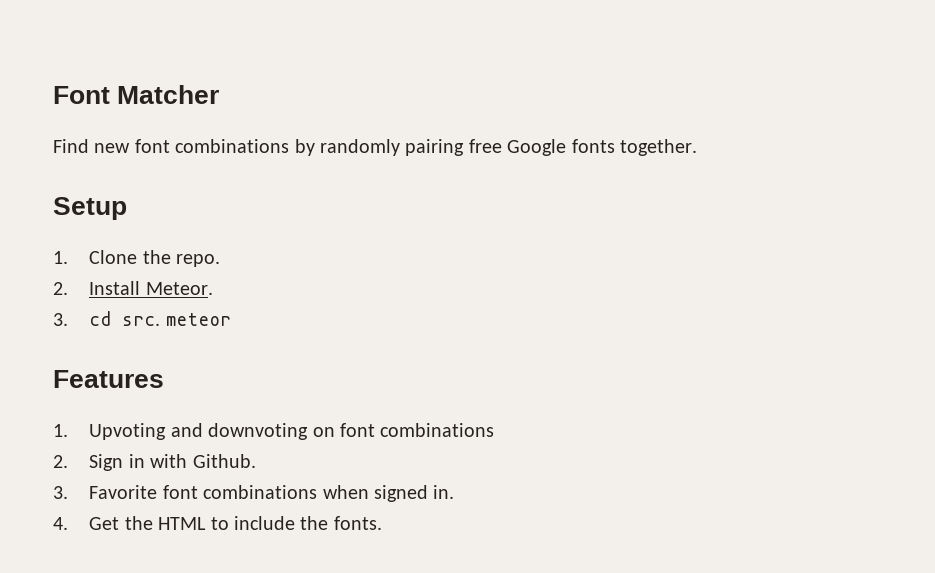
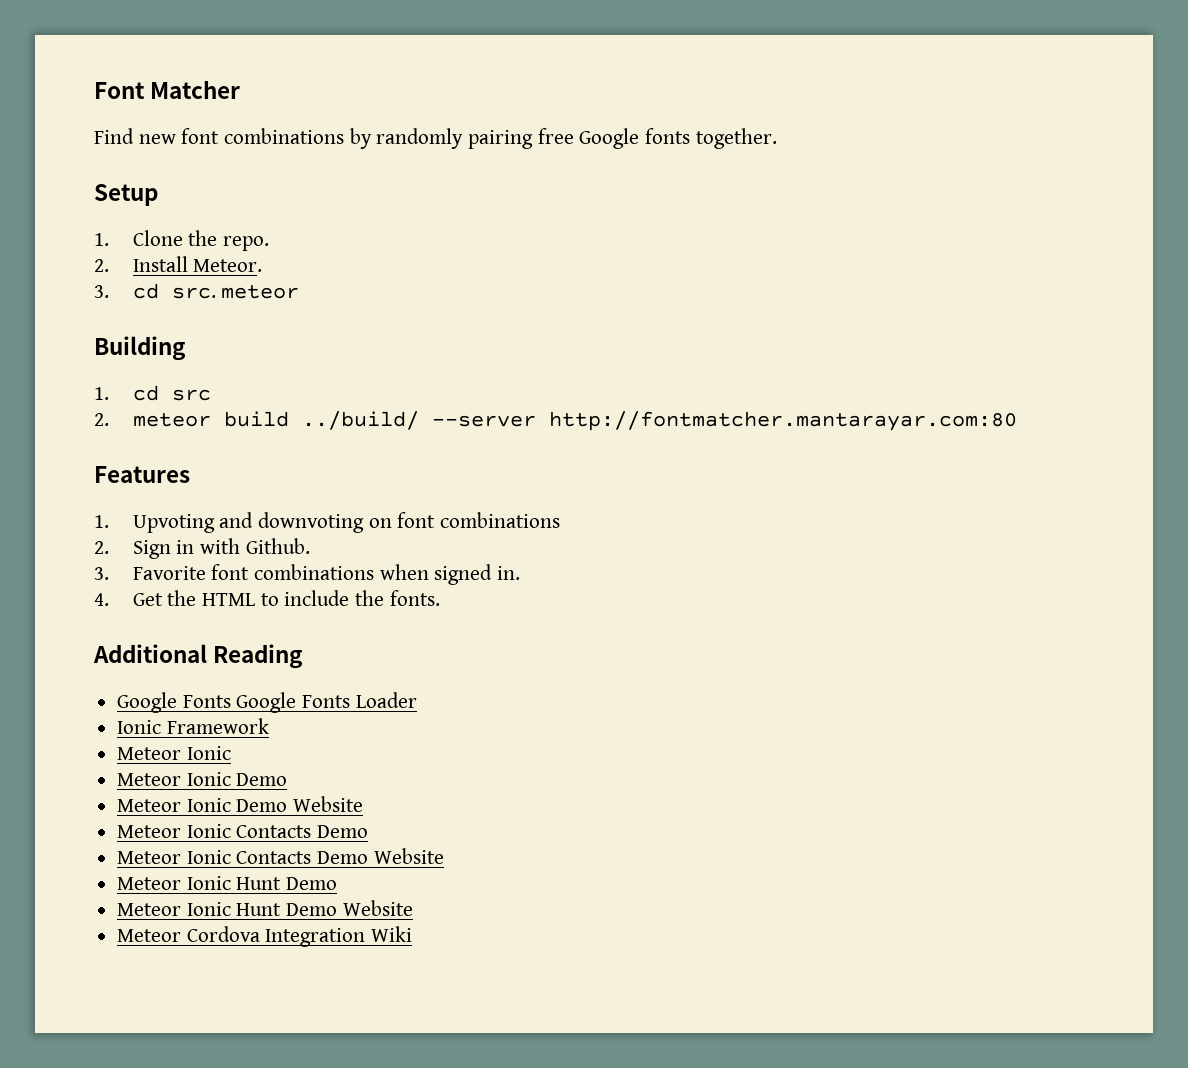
+ Building
+ 1. cd src
+ 2. meteor build ../build/ --server http://fontmatcher.mantarayar.com:80
+ Additional Reading
+ Google Fonts Google Fonts Loader
+ Ionic Framework
+ Meteor Ionic
+ Meteor Ionic Demo
+ Meteor Ionic Demo Website
+ Meteor Ionic Contacts Demo
+ Meteor Ionic Contacts Demo Website
+ Meteor Ionic Hunt Demo
+ Meteor Ionic Hunt Demo Website
+ Meteor Cordova Integration Wiki

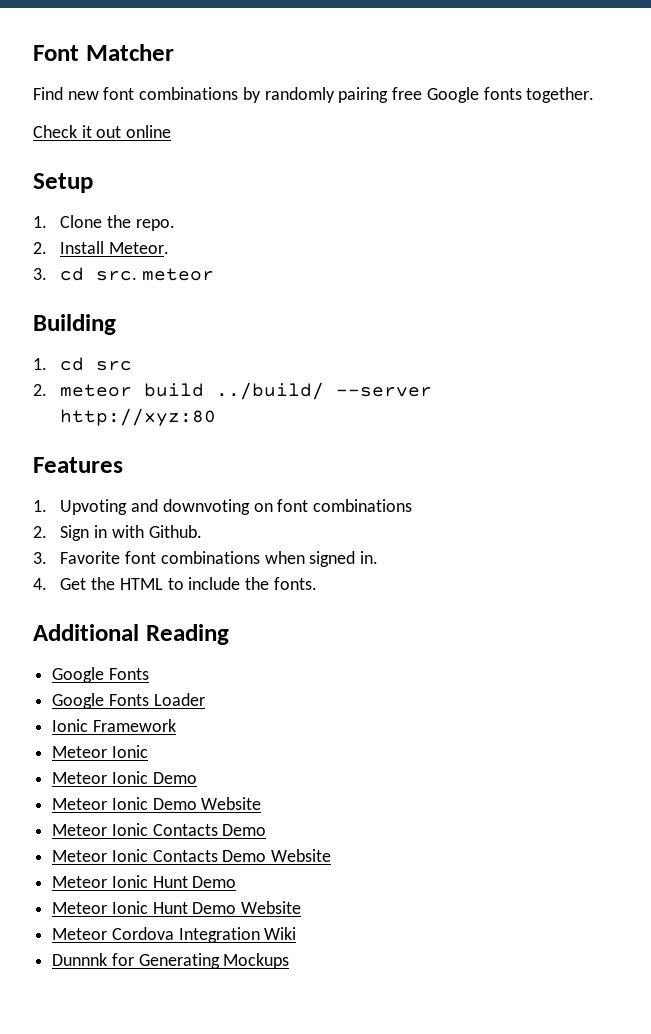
+ Check it out online
- 2. meteor build ../build/ --server http://fontmatcher.mantarayar.com:80
+ 2. meteor build ../build/ --server http://xyz:80
  Additional Reading
- Google Fonts Google Fonts Loader
+ Google Fonts
+ Google Fonts Loader
+ Dunnnk for Generating Mockups

